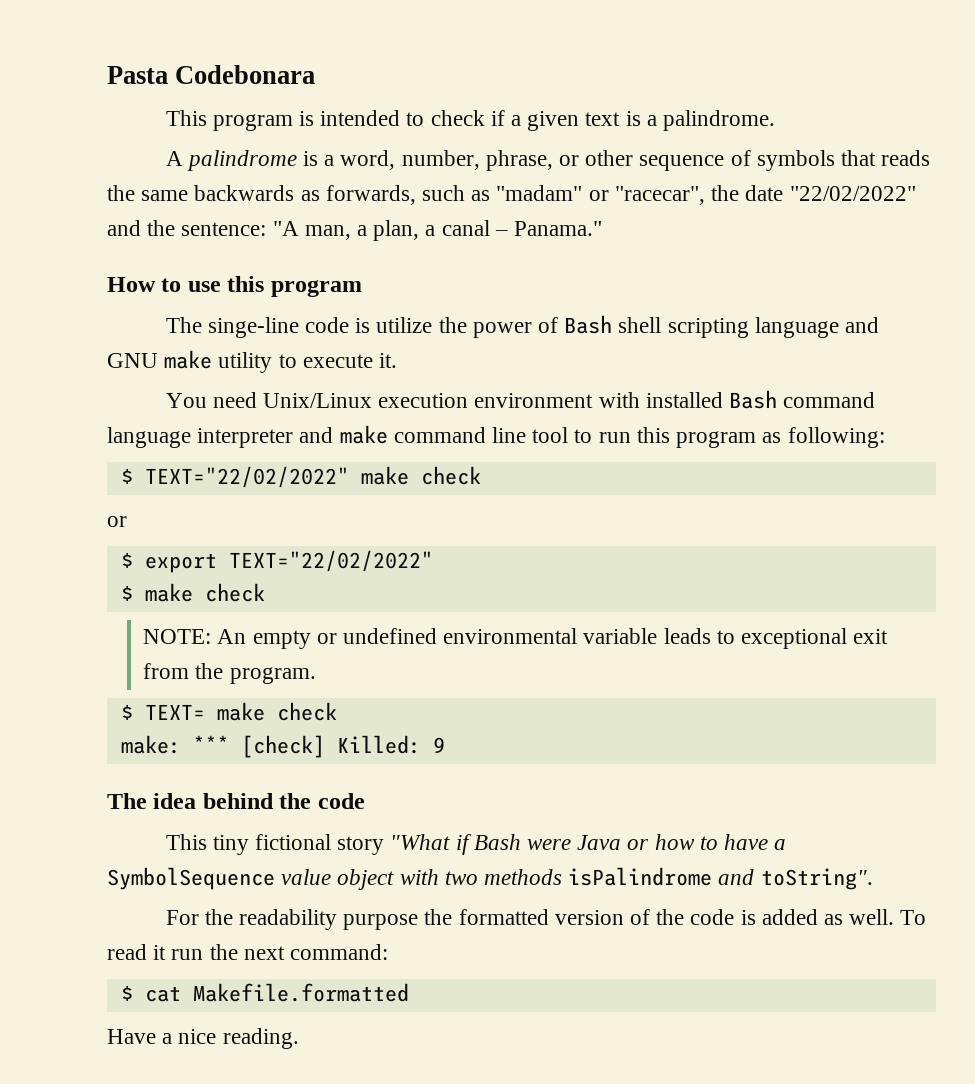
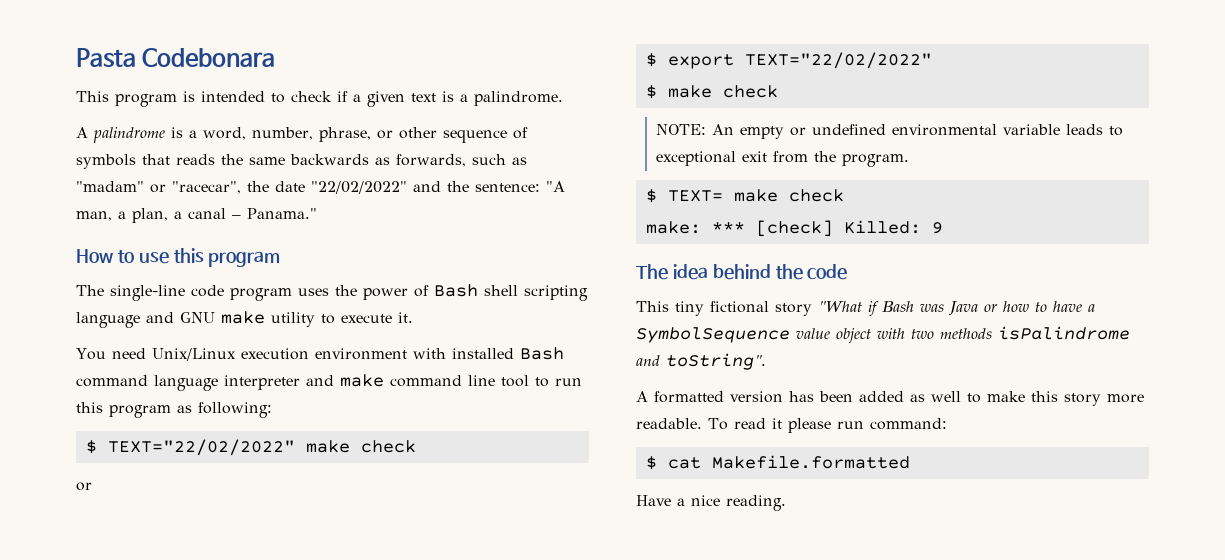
- The singe-line code is utilize the power of Bash shell scripting language and GNU make utility to execute it.
+ The single-line code program uses the power of Bash shell scripting language and GNU make utility to execute it.
- This tiny fictional story "What if Bash were Java or how to have a SymbolSequence value object with two methods isPalindrome and toString".
+ This tiny fictional story "What if Bash was Java or how to have a SymbolSequence value object with two methods isPalindrome and toString".
- For the readability purpose the formatted version of the code is added as well. To read it run the next command:
+ A formatted version has been added as well to make this story more readable. To read it please run command:

